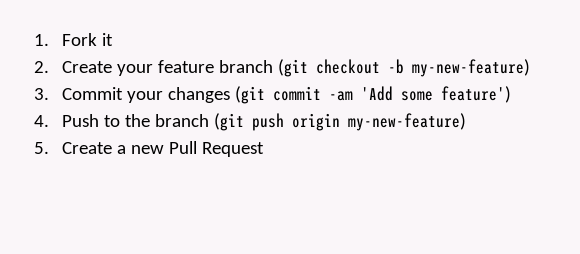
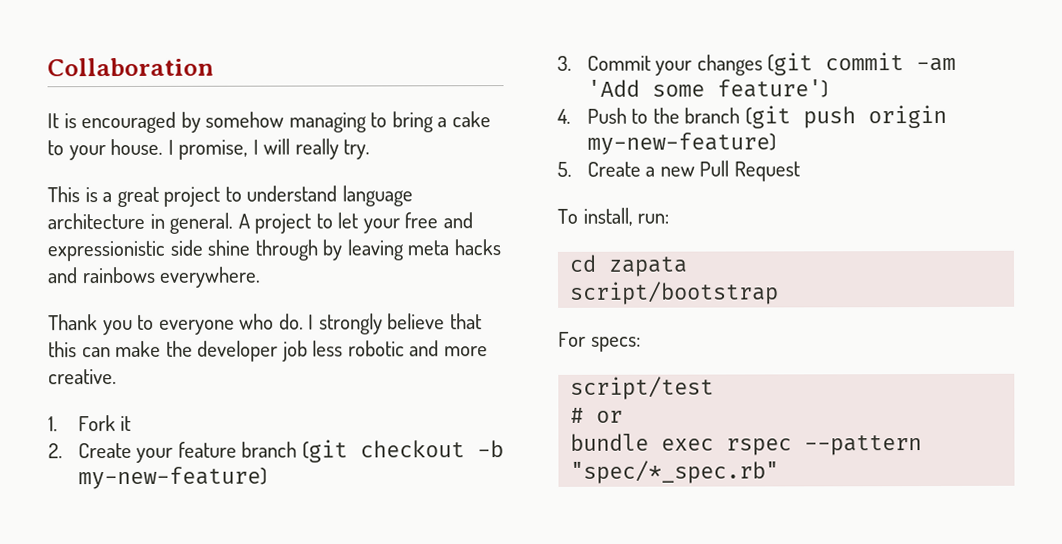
+ Collaboration
+ It is encouraged by somehow managing to bring a cake to your house. I promise, I will really try.
+ This is a great project to understand language architecture in general. A project to let your free and expressionistic side shine through by leaving meta hacks and rainbows everywhere.
+ Thank you to everyone who do. I strongly believe that this can make the developer job less robotic and more creative.
+ To install, run:
+ cd zapata
+ script/bootstrap
+ For specs:
+ script/test
+ # or
+ bundle exec rspec --pattern "spec/*_spec.rb"

